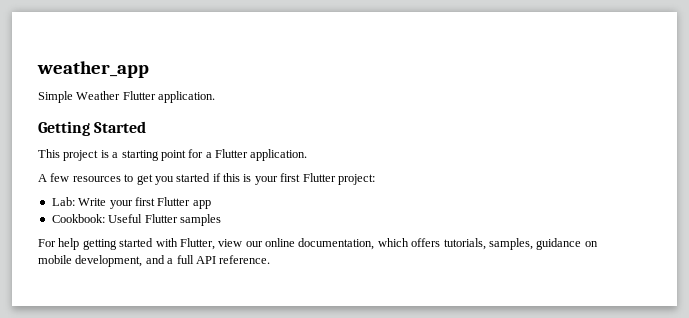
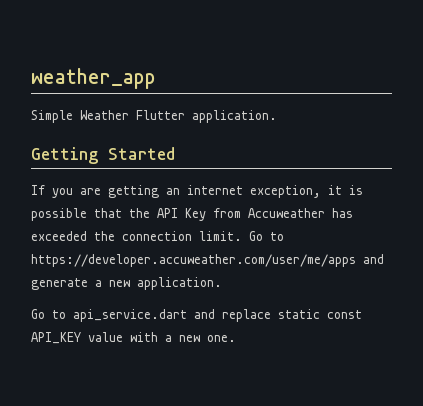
- This project is a starting point for a Flutter application.
- A few resources to get you started if this is your first Flutter project:
- Lab: Write your first Flutter app
- Cookbook: Useful Flutter samples
- For help getting started with Flutter, view our online documentation, which offers tutorials, samples, guidance on mobile development, and a full API reference.
+ If you are getting an internet exception, it is possible that the API Key from Accuweather has exceeded the connection limit. Go to https://developer.accuweather.com/user/me/apps and generate a new application.
+ Go to api_service.dart and replace static const API_KEY value with a new one.

